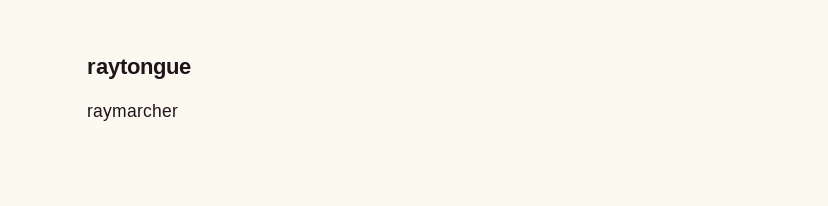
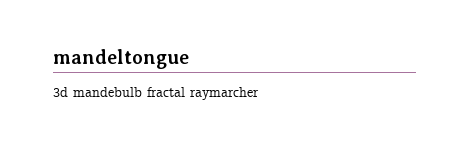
- raytongue
- raymarcher
+ mandeltongue
+ 3d mandebulb fractal raymarcher

